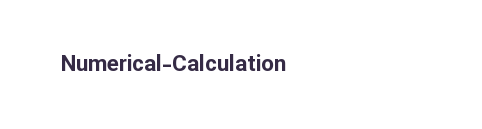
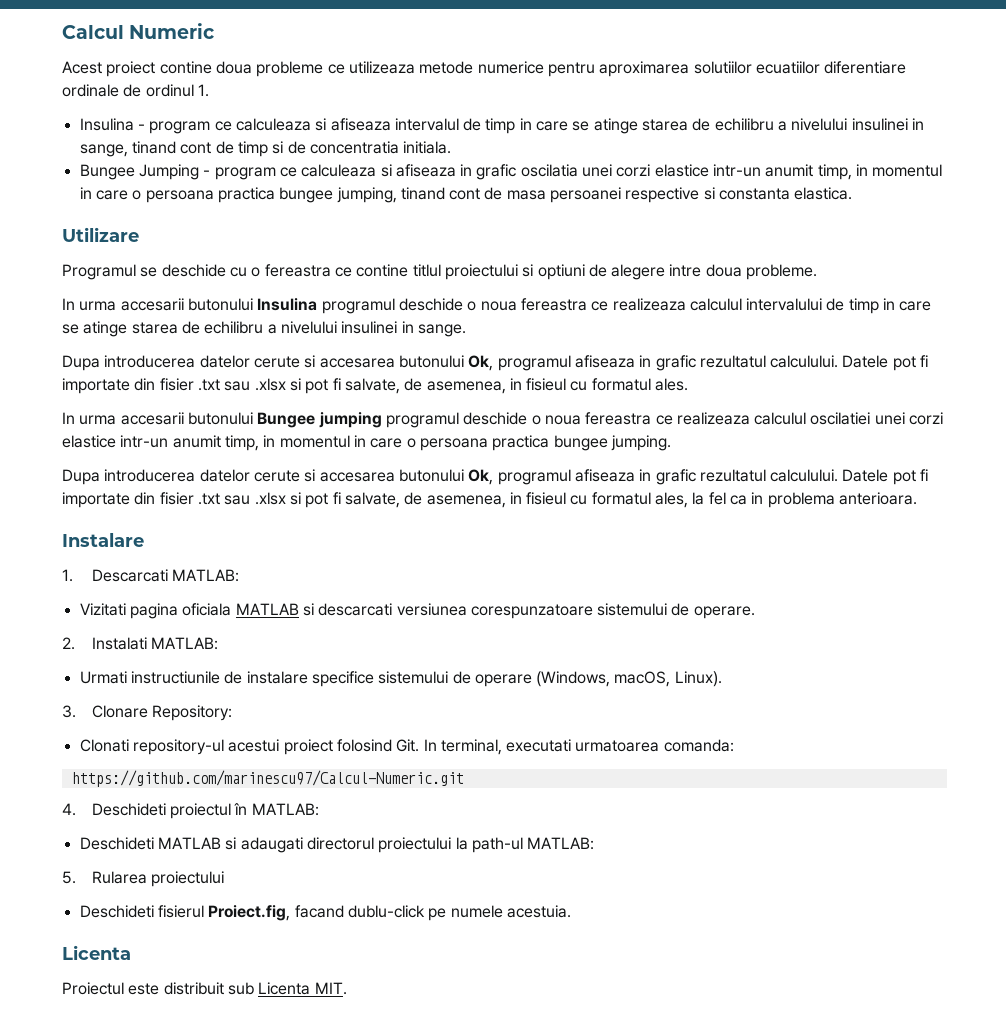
- Numerical-Calculation
+ Calcul Numeric
+ Acest proiect contine doua probleme ce utilizeaza metode numerice pentru aproximarea solutiilor ecuatiilor diferentiare ordinale de ordinul 1.
+ Insulina - program ce calculeaza si afiseaza intervalul de timp in care se atinge starea de echilibru a nivelului insulinei in sange, tinand cont de timp si de concentratia initiala.
+ Bungee Jumping - program ce calculeaza si afiseaza in grafic oscilatia unei corzi elastice intr-un anumit timp, in momentul in care o persoana practica bungee jumping, tinand cont de masa persoanei respective si constanta elastica.
+ Utilizare
+ Programul se deschide cu o fereastra ce contine titlul proiectului si optiuni de alegere intre doua probleme.
+ In urma accesarii butonului Insulina programul deschide o noua fereastra ce realizeaza calculul intervalului de timp in care se atinge starea de echilibru a nivelului insulinei in sange.
+ Dupa introducerea datelor cerute si accesarea butonului Ok, programul afiseaza in grafic rezultatul calculului. Datele pot fi importate din fisier .txt sau .xlsx si pot fi salvate, de asemenea, in fisieul cu formatul ales.
+ In urma accesarii butonului Bungee jumping programul deschide o noua fereastra ce realizeaza calculul oscilatiei unei corzi elastice intr-un anumit timp, in momentul in care o persoana practica bungee jumping.
+ Dupa introducerea datelor cerute si accesarea butonului Ok, programul afiseaza in grafic rezultatul calculului. Datele pot fi importate din fisier .txt sau .xlsx si pot fi salvate, de asemenea, in fisieul cu formatul ales, la fel ca in problema anterioara.
+ Instalare
+ 1. Descarcati MATLAB:
+ Vizitati pagina oficiala MATLAB si descarcati versiunea corespunzatoare sistemului de operare.
+ 2. Instalati MATLAB:
+ Urmati instructiunile de instalare specifice sistemului de operare (Windows, macOS, Linux).
+ 3. Clonare Repository:
+ Clonati repository-ul acestui proiect folosind Git. In terminal, executati urmatoarea comanda:
+ https://github.com/marinescu97/Calcul-Numeric.git
+ 4. Deschideti proiectul în MATLAB:
+ Deschideti MATLAB si adaugati directorul proiectului la path-ul MATLAB:
+ 5. Rularea proiectului
+ Deschideti fisierul Proiect.fig, facand dublu-click pe numele acestuia.
+ Licenta
+ Proiectul este distribuit sub Licenta MIT.

